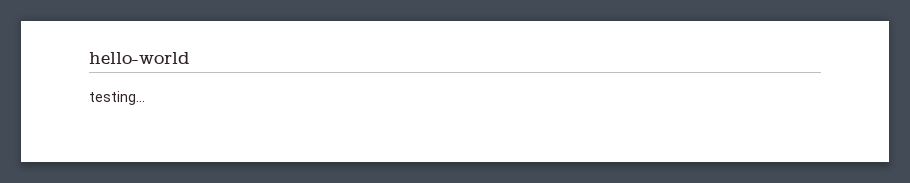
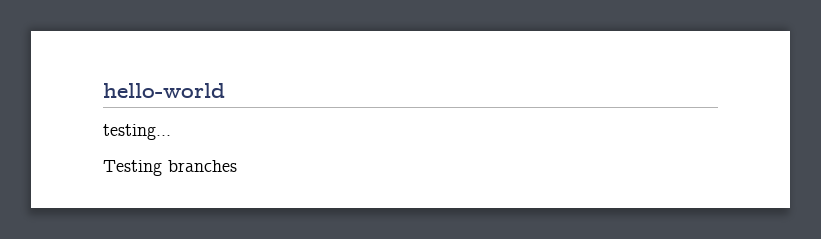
+ Testing branches

